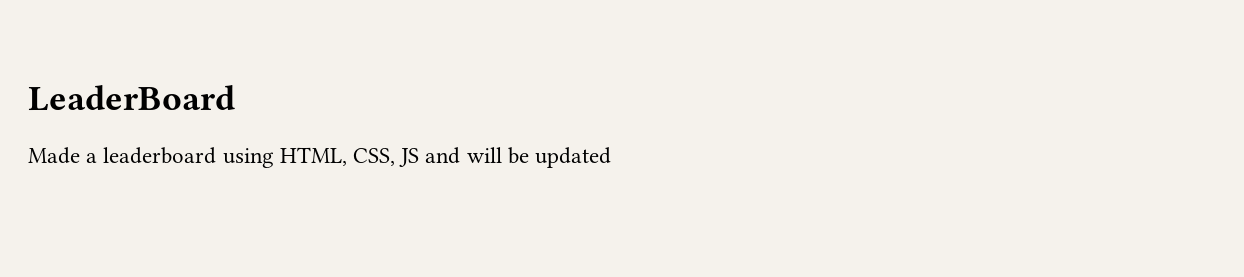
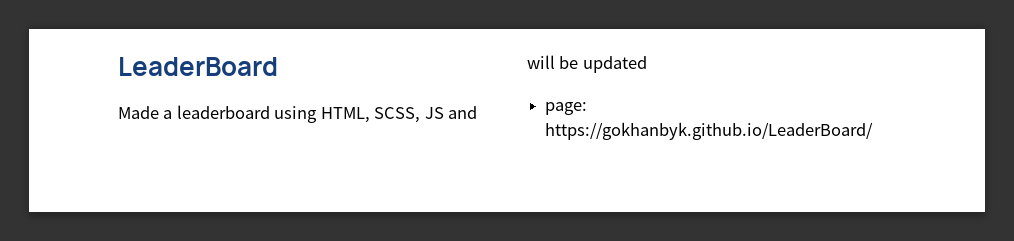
- Made a leaderboard using HTML, CSS, JS and will be updated
+ Made a leaderboard using HTML, SCSS, JS and will be updated
+ page: https://gokhanbyk.github.io/LeaderBoard/

